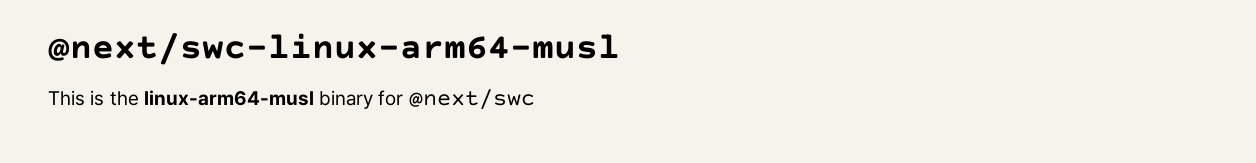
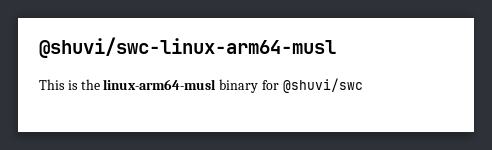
- @next/swc-linux-arm64-musl
+ @shuvi/swc-linux-arm64-musl
- This is the linux-arm64-musl binary for @next/swc
+ This is the linux-arm64-musl binary for @shuvi/swc

